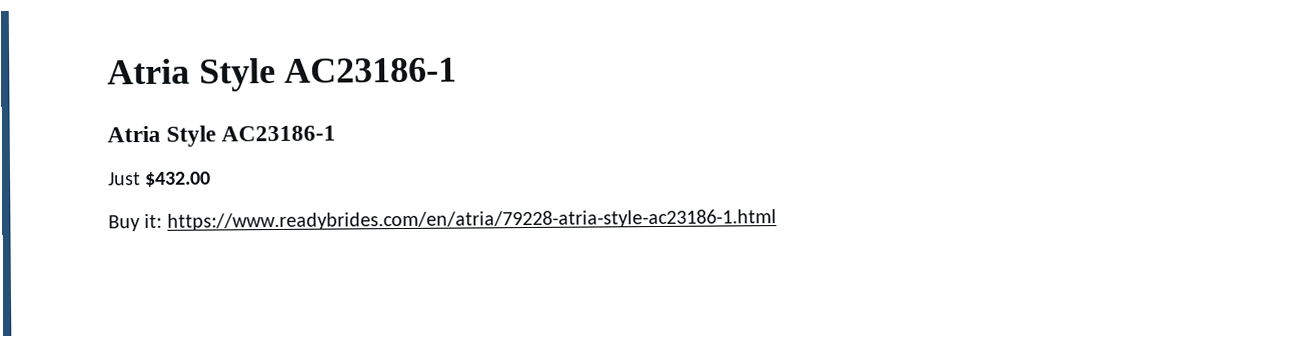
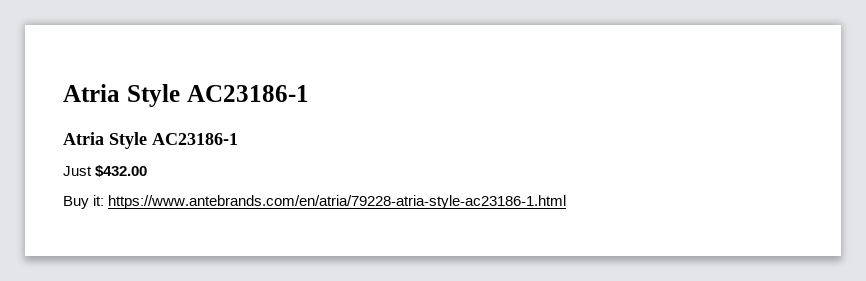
- Buy it: https://www.readybrides.com/en/atria/79228-atria-style-ac23186-1.html
+ Buy it: https://www.antebrands.com/en/atria/79228-atria-style-ac23186-1.html

